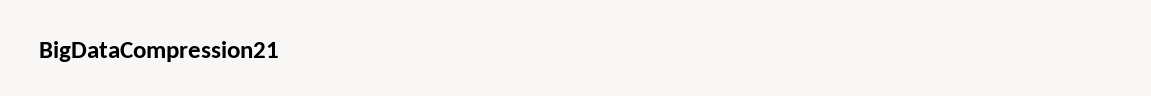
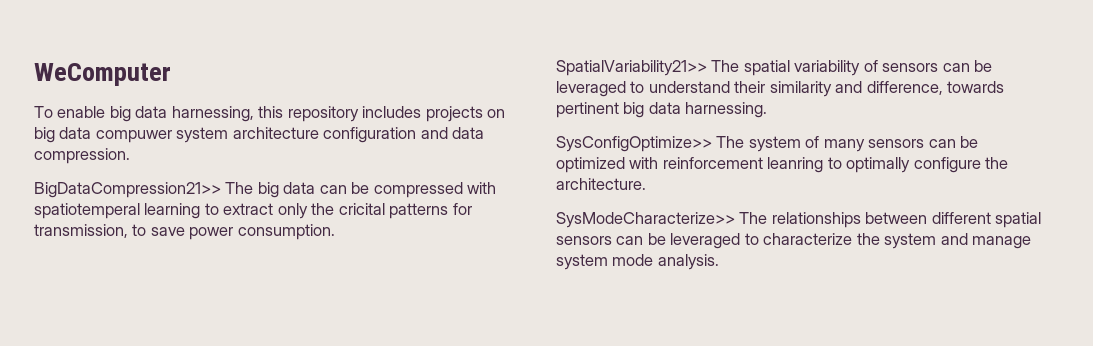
- BigDataCompression21
+ WeComputer
+ To enable big data harnessing, this repository includes projects on big data compuwer system architecture configuration and data compression.
+ BigDataCompression21>> The big data can be compressed with spatiotemperal learning to extract only the cricital patterns for transmission, to save power consumption.
+ SpatialVariability21>> The spatial variability of sensors can be leveraged to understand their similarity and difference, towards pertinent big data harnessing.
+ SysConfigOptimize>> The system of many sensors can be optimized with reinforcement leanring to optimally configure the architecture.
+ SysModeCharacterize>> The relationships between different spatial sensors can be leveraged to characterize the system and manage system mode analysis.

